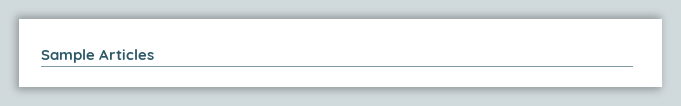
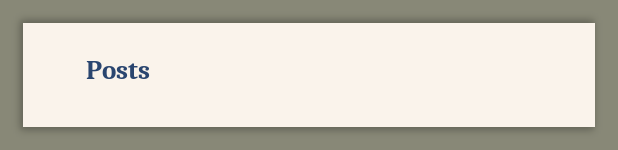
- Sample Articles
+ Posts

